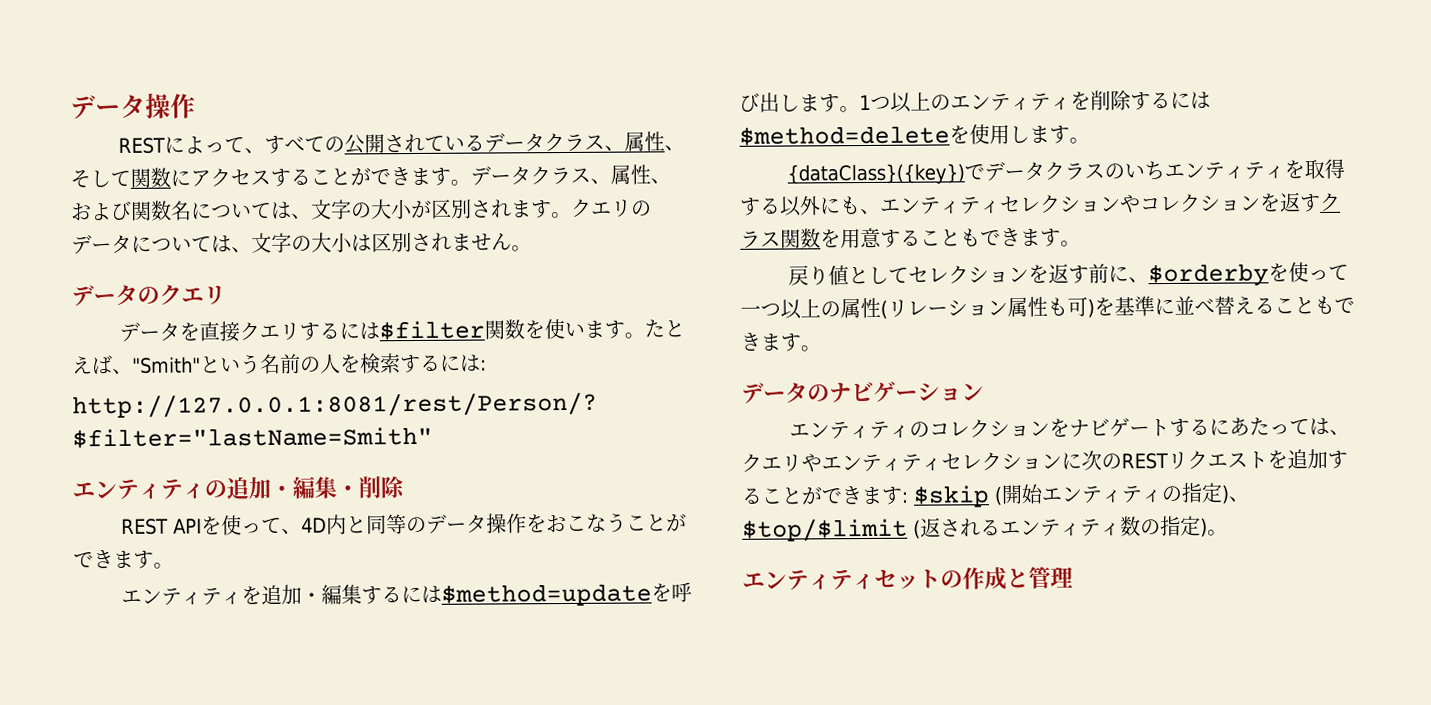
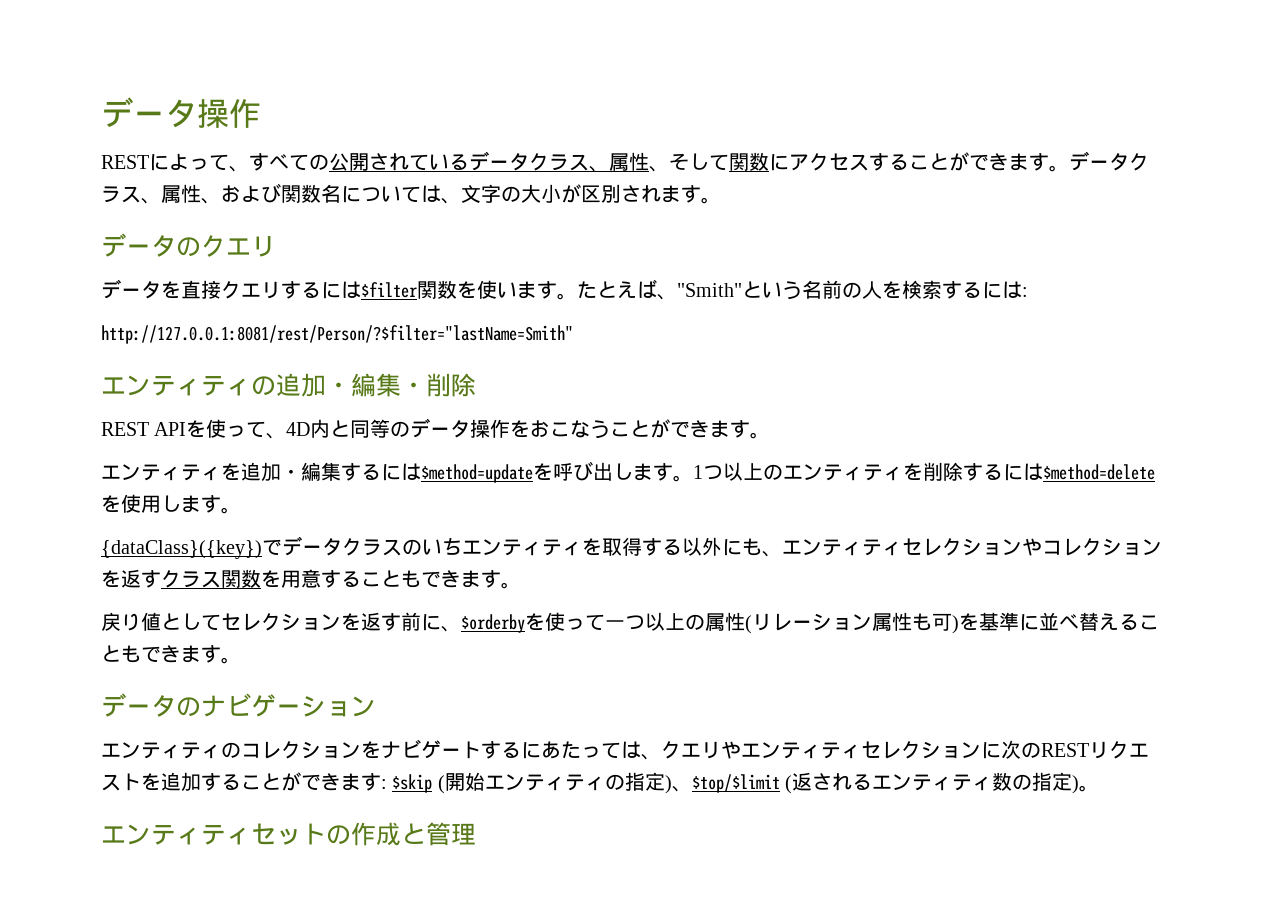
- クエリのデータについては、文字の大小は区別されません。

